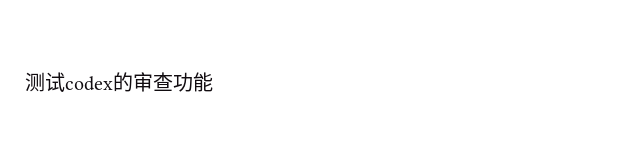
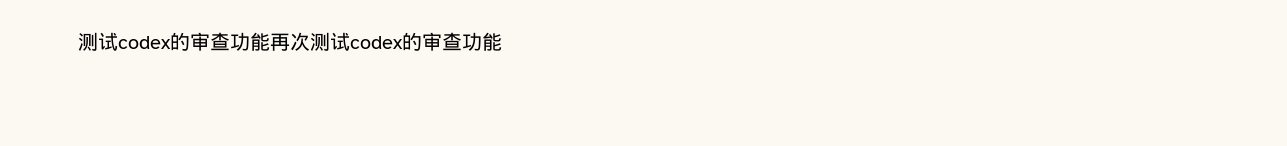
- 测试codex的审查功能
+ 测试codex的审查功能再次测试codex的审查功能

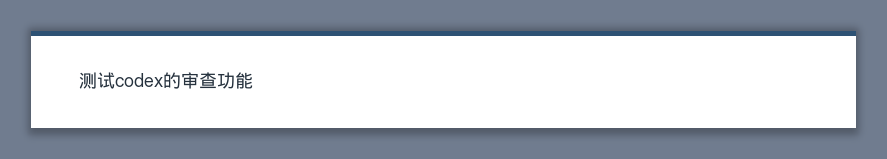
- 测试codex的审查功能再次测试codex的审查功能
+ 测试codex的审查功能

